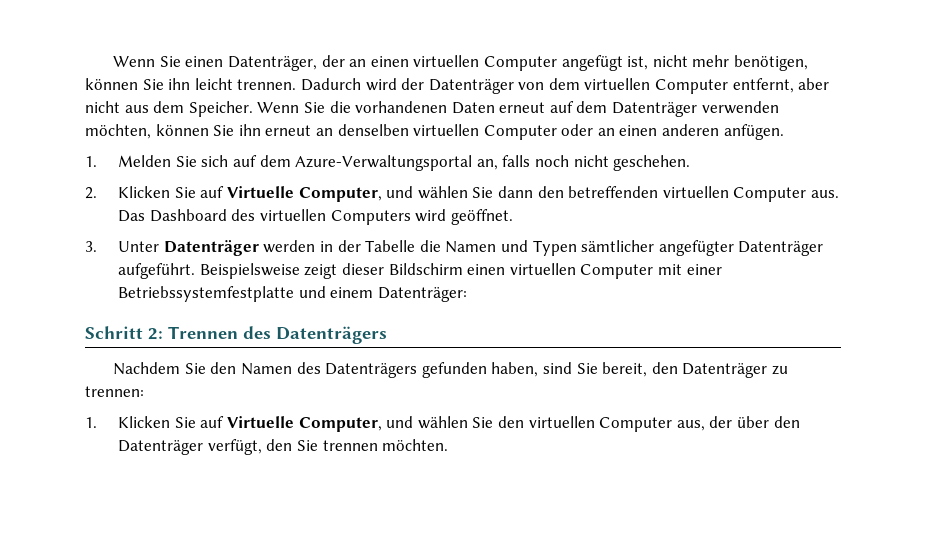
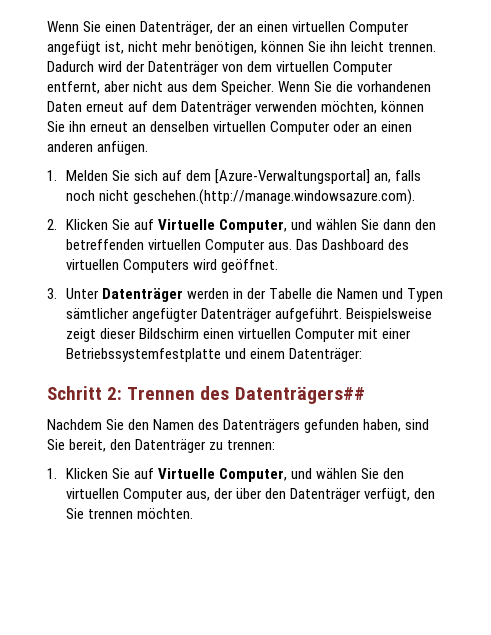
- 1. Melden Sie sich auf dem Azure-Verwaltungsportal an, falls noch nicht geschehen.
+ 1. Melden Sie sich auf dem [Azure-Verwaltungsportal] an, falls noch nicht geschehen.(http://manage.windowsazure.com).
- Schritt 2: Trennen des Datenträgers
+ Schritt 2: Trennen des Datenträgers##

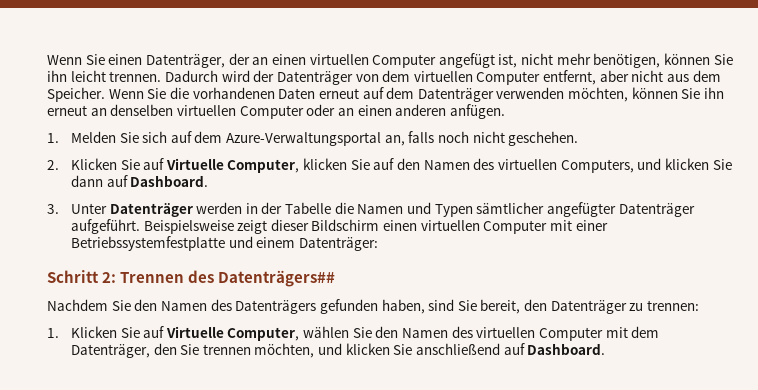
- 1. Melden Sie sich auf dem [Azure-Verwaltungsportal] an, falls noch nicht geschehen.(http://manage.windowsazure.com).
+ 1. Melden Sie sich auf dem Azure-Verwaltungsportal an, falls noch nicht geschehen.
- 2. Klicken Sie auf Virtuelle Computer, und wählen Sie dann den betreffenden virtuellen Computer aus. Das Dashboard des virtuellen Computers wird geöffnet.
+ 2. Klicken Sie auf Virtuelle Computer, klicken Sie auf den Namen des virtuellen Computers, und klicken Sie dann auf Dashboard.
- 1. Klicken Sie auf Virtuelle Computer, und wählen Sie den virtuellen Computer aus, der über den Datenträger verfügt, den Sie trennen möchten.
+ 1. Klicken Sie auf Virtuelle Computer, wählen Sie den Namen des virtuellen Computer mit dem Datenträger, den Sie trennen möchten, und klicken Sie anschließend auf Dashboard.

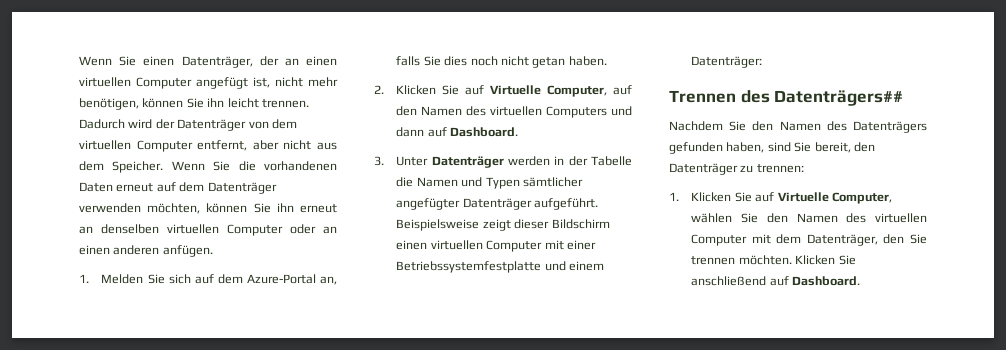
- 1. Melden Sie sich auf dem Azure-Verwaltungsportal an, falls noch nicht geschehen.
+ 1. Melden Sie sich auf dem Azure-Portal an, falls Sie dies noch nicht getan haben.
- 2. Klicken Sie auf Virtuelle Computer, klicken Sie auf den Namen des virtuellen Computers, und klicken Sie dann auf Dashboard.
+ 2. Klicken Sie auf Virtuelle Computer, auf den Namen des virtuellen Computers und dann auf Dashboard.
- Schritt 2: Trennen des Datenträgers##
+ Trennen des Datenträgers##
- 1. Klicken Sie auf Virtuelle Computer, wählen Sie den Namen des virtuellen Computer mit dem Datenträger, den Sie trennen möchten, und klicken Sie anschließend auf Dashboard.
+ 1. Klicken Sie auf Virtuelle Computer, wählen Sie den Namen des virtuellen Computer mit dem Datenträger, den Sie trennen möchten. Klicken Sie anschließend auf Dashboard.

